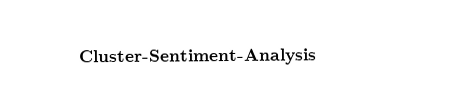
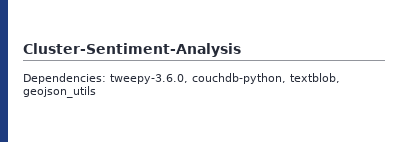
+ Dependencies: tweepy-3.6.0, couchdb-python, textblob, geojson_utils

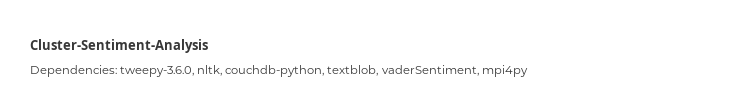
- Dependencies: tweepy-3.6.0, couchdb-python, textblob, geojson_utils
+ Dependencies: tweepy-3.6.0, nltk, couchdb-python, textblob, vaderSentiment, mpi4py

